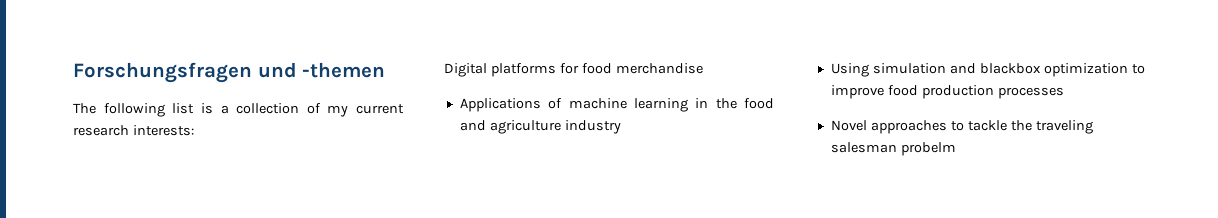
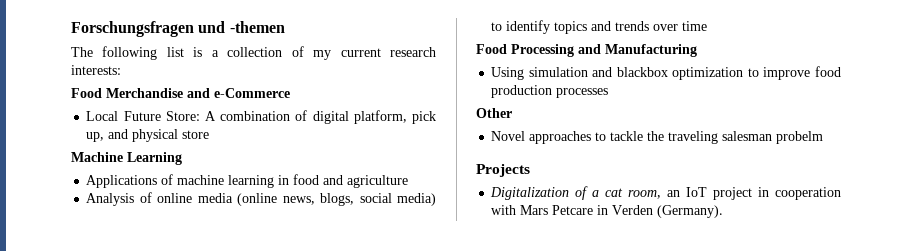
- Digital platforms for food merchandise
+ Food Merchandise and e-Commerce
+ Local Future Store: A combination of digital platform, pick up, and physical store
+ Machine Learning
- Applications of machine learning in the food and agriculture industry
+ Applications of machine learning in food and agriculture
+ Analysis of online media (online news, blogs, social media) to identify topics and trends over time
+ Food Processing and Manufacturing
+ Other
+ Projects
+ Digitalization of a cat room, an IoT project in cooperation with Mars Petcare in Verden (Germany).

